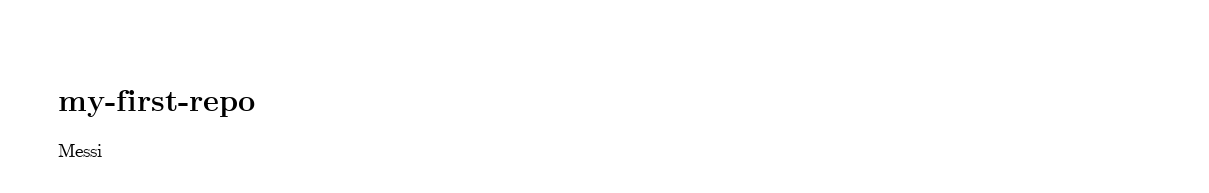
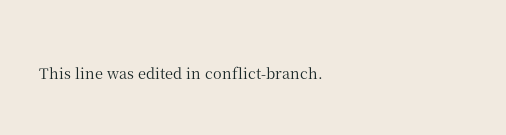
- my-first-repo
- Messi
+ This line was edited in conflict-branch.

